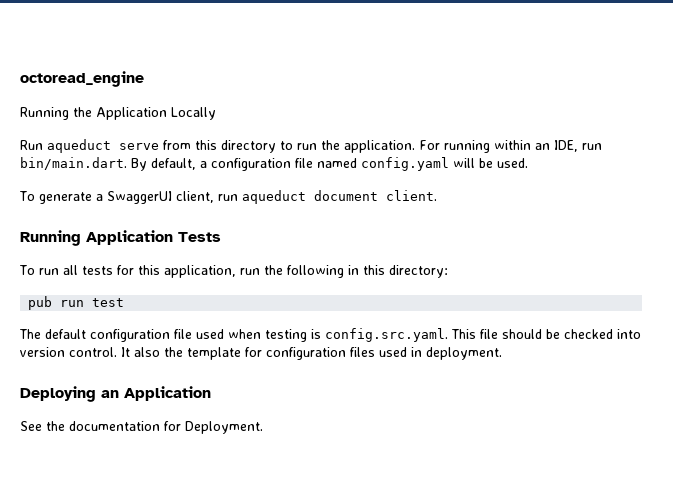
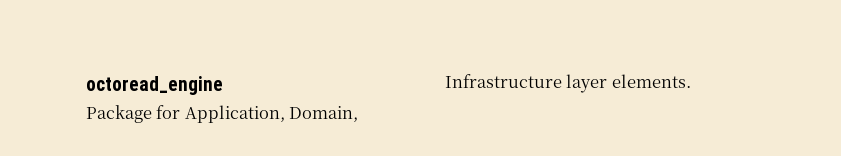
- Running the Application Locally
- Run aqueduct serve from this directory to run the application. For running within an IDE, run bin/main.dart. By default, a configuration file named config.yaml will be used.
- To generate a SwaggerUI client, run aqueduct document client.
- Running Application Tests
- To run all tests for this application, run the following in this directory:
- pub run test
- The default configuration file used when testing is config.src.yaml. This file should be checked into version control. It also the template for configuration files used in deployment.
- Deploying an Application
- See the documentation for Deployment.
+ Package for Application, Domain, Infrastructure layer elements.

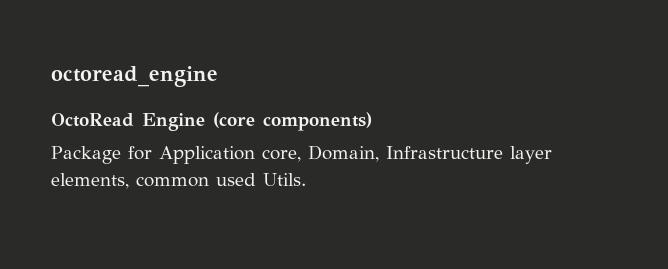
+ OctoRead Engine (core components)
- Package for Application, Domain, Infrastructure layer elements.
+ Package for Application core, Domain, Infrastructure layer elements, common used Utils.

